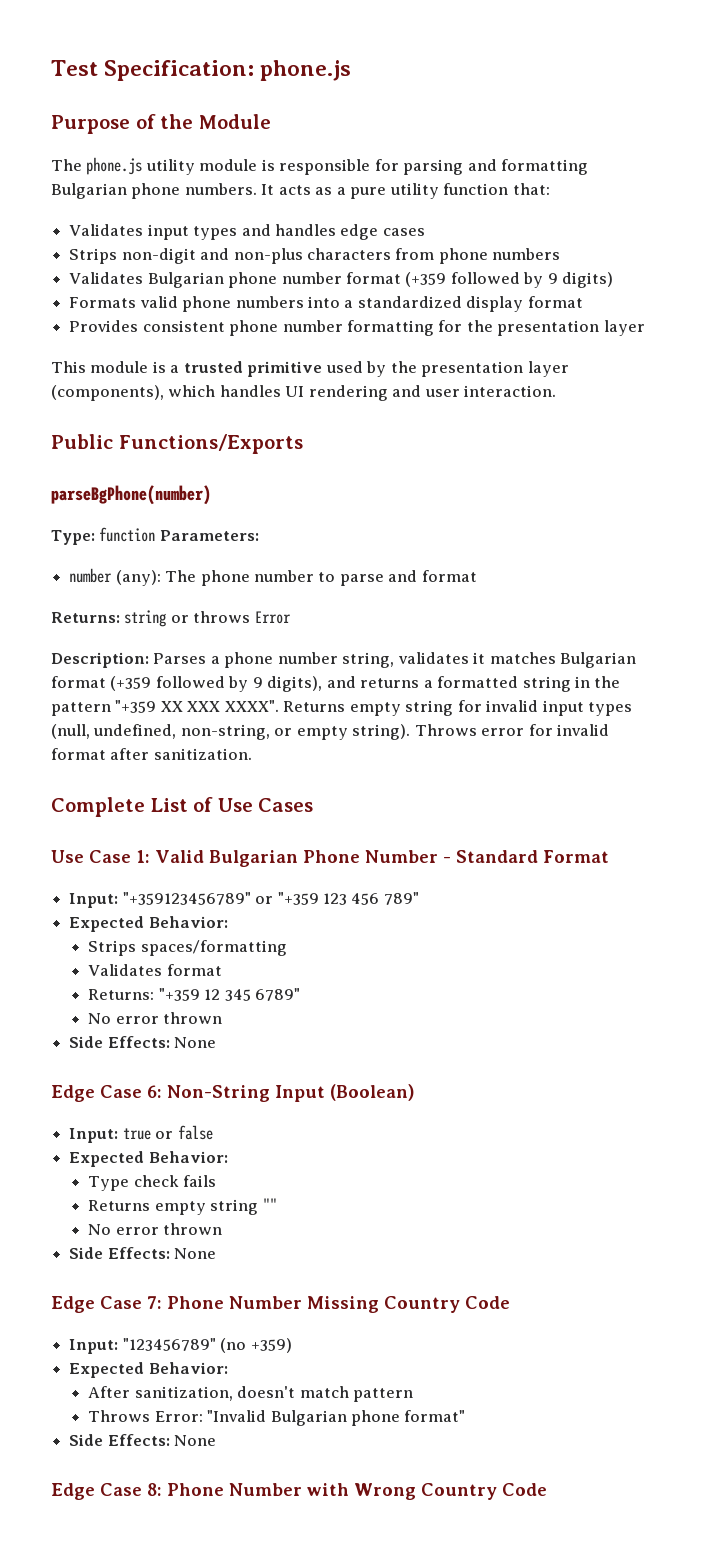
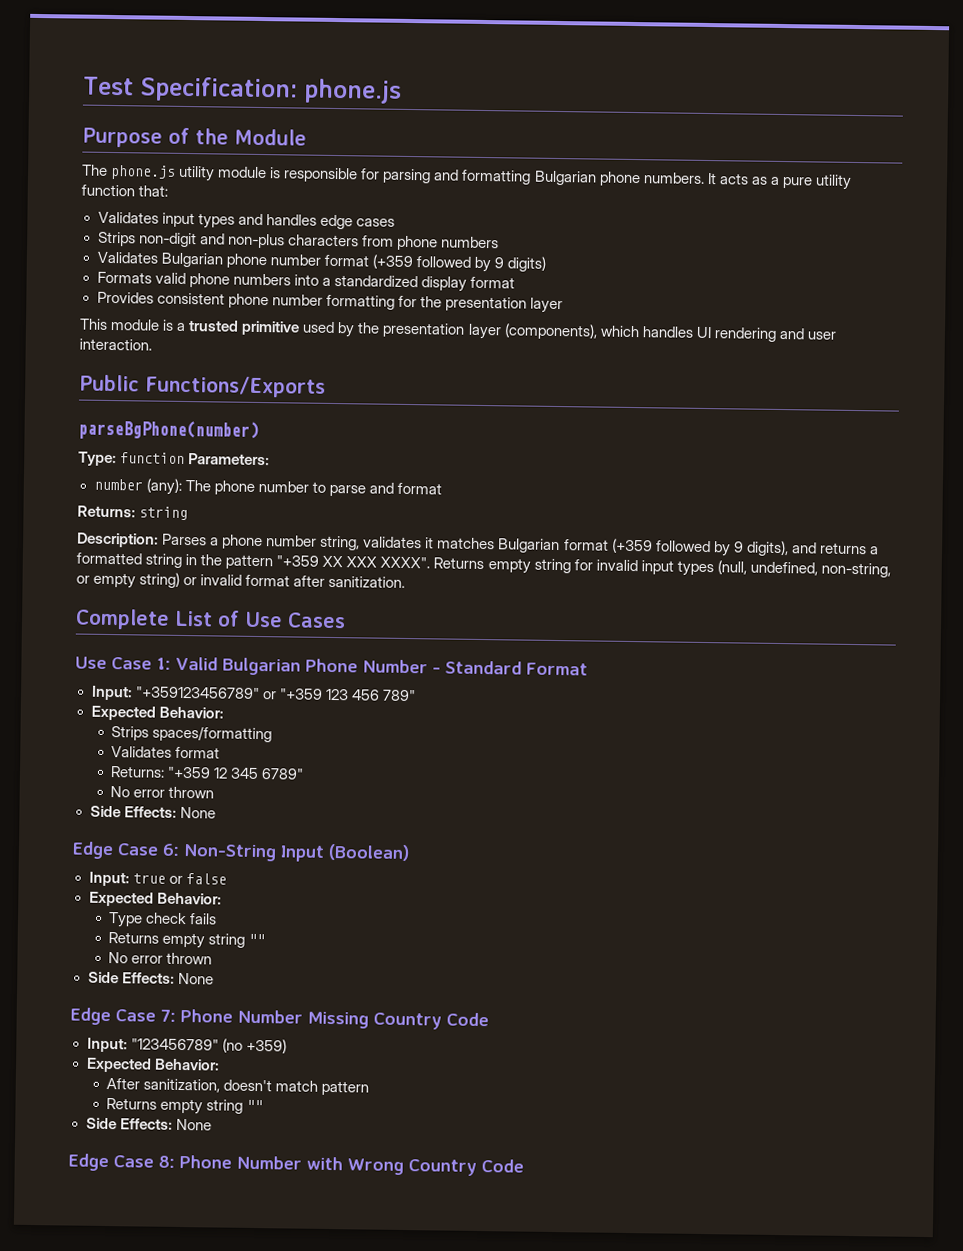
- Returns: string or throws Error
+ Returns: string
- Returns empty string for invalid input types (null, undefined, non-string, or empty string). Throws error for invalid format after sanitization.
+ Returns empty string for invalid input types (null, undefined, non-string, or empty string) or invalid format after sanitization.
  After sanitization, doesn't match pattern
- Throws Error: "Invalid Bulgarian phone format"
+ Returns empty string ""

